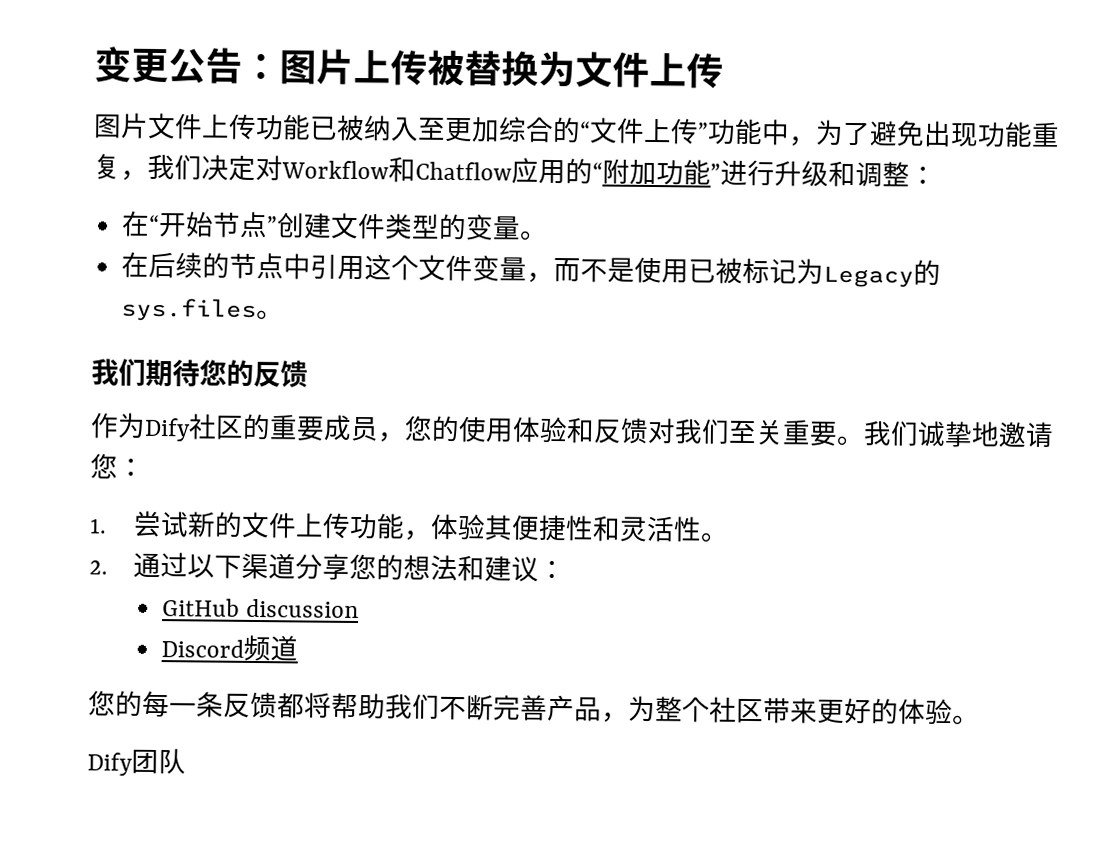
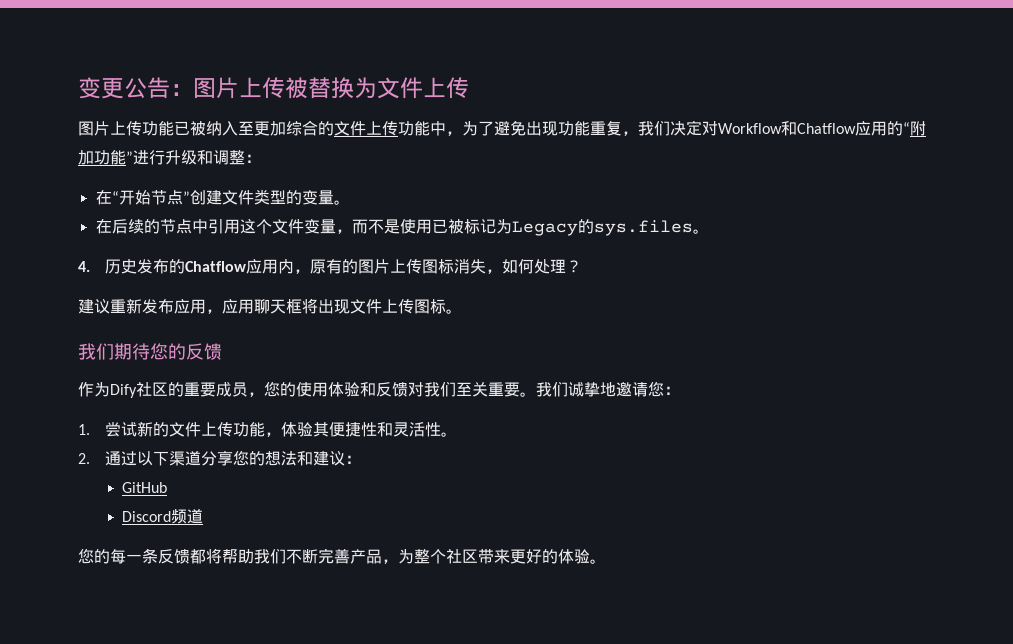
- 图片文件上传功能已被纳入至更加综合的“文件上传”功能中，为了避免出现功能重复，我们决定对Workflow和Chatflow应用的“附加功能”进行升级和调整：
+ 图片上传功能已被纳入至更加综合的文件上传功能中，为了避免出现功能重复，我们决定对Workflow和Chatflow应用的“附加功能”进行升级和调整：
+ 4.历史发布的Chatflow应用内，原有的图片上传图标消失，如何处理？
+ 建议重新发布应用，应用聊天框将出现文件上传图标。
- GitHub discussion
+ GitHub
- Dify团队

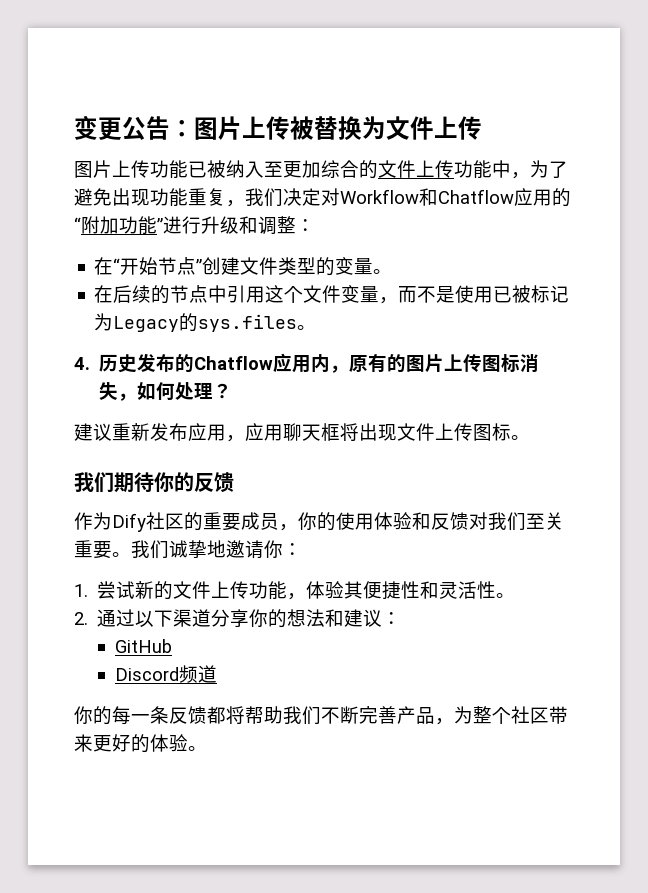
- 我们期待您的反馈
+ 我们期待你的反馈
- 作为Dify社区的重要成员，您的使用体验和反馈对我们至关重要。
+ 作为Dify社区的重要成员，你的使用体验和反馈对我们至关重要。
- 我们诚挚地邀请您：
+ 我们诚挚地邀请你：
- 2.通过以下渠道分享您的想法和建议：
+ 2.通过以下渠道分享你的想法和建议：
- 您的每一条反馈都将帮助我们不断完善产品，为整个社区带来更好的体验。
+ 你的每一条反馈都将帮助我们不断完善产品，为整个社区带来更好的体验。

